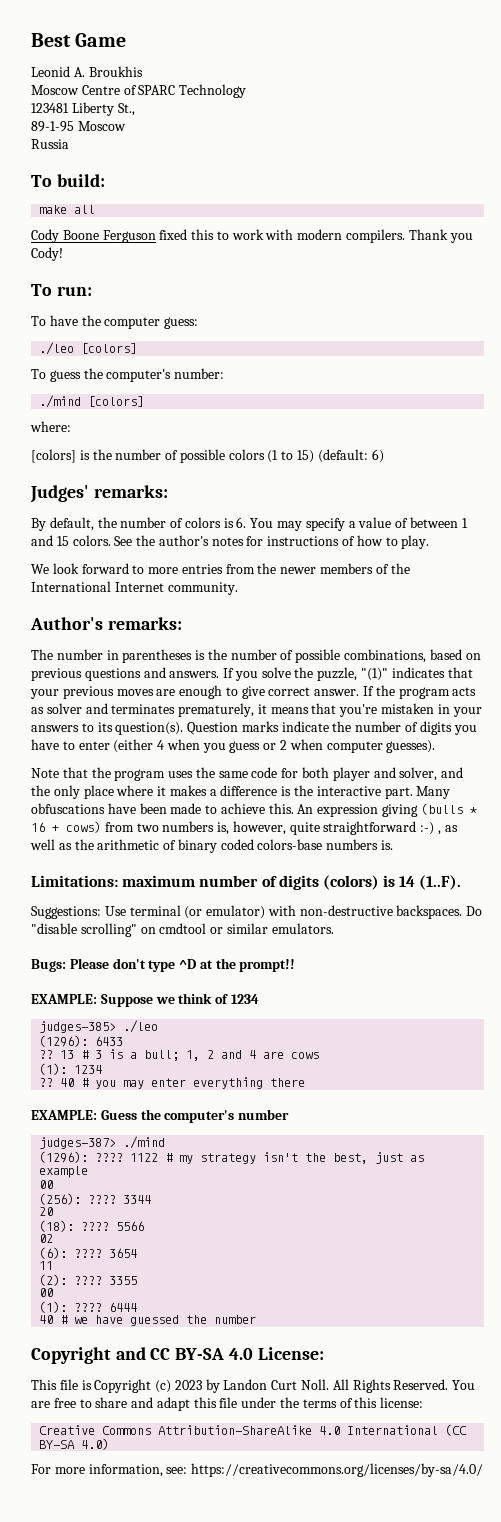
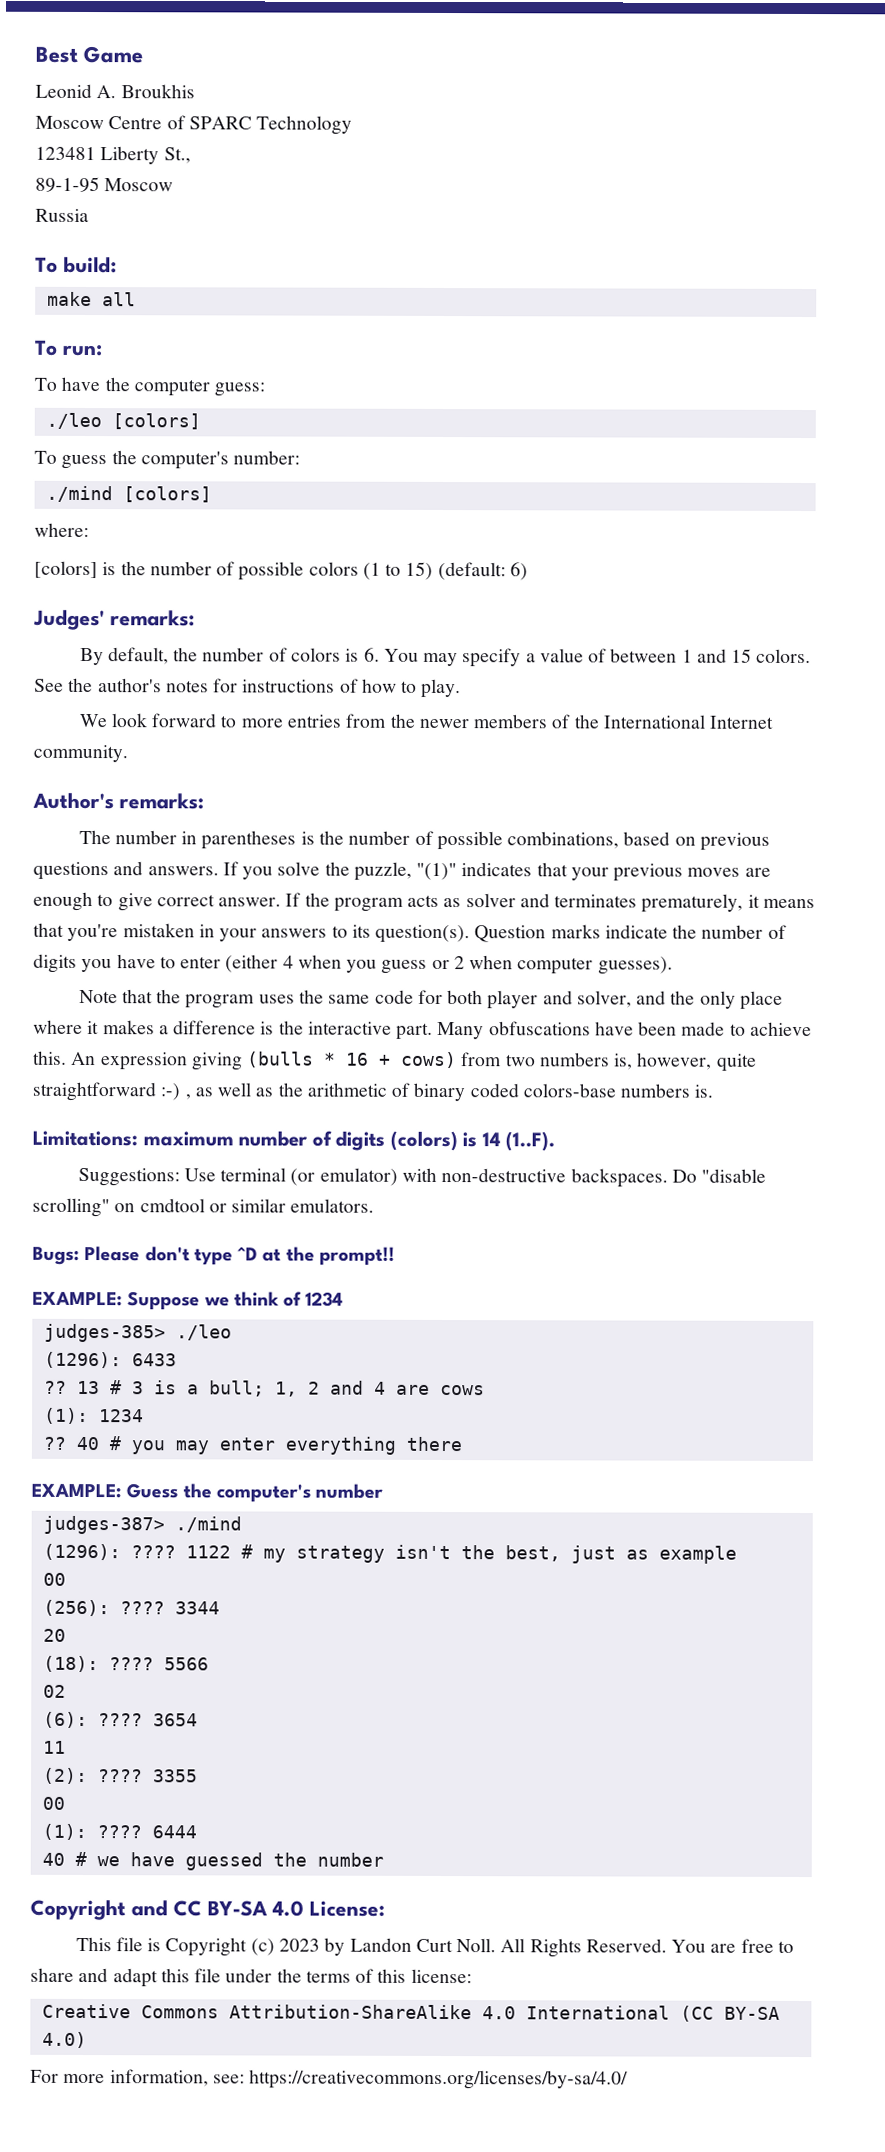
- Cody Boone Ferguson fixed this to work with modern compilers. Thank you Cody!

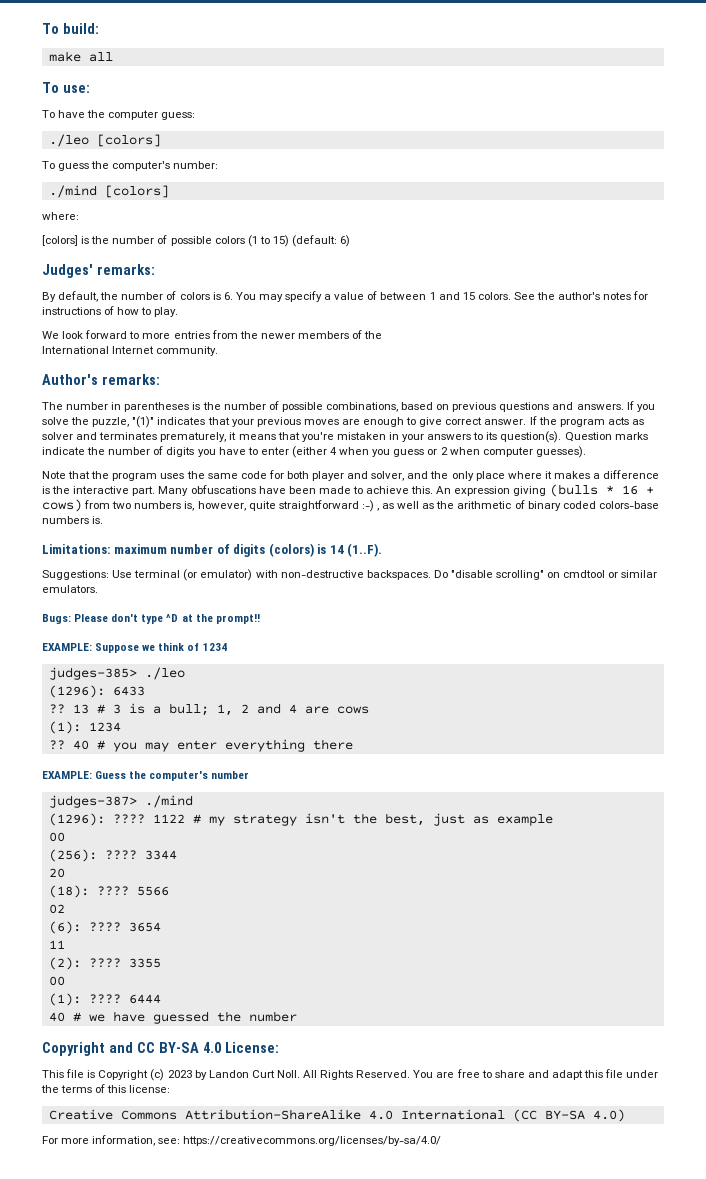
- Best Game
- Leonid A. Broukhis
- Moscow Centre of SPARC Technology
- 123481 Liberty St.,
- 89-1-95 Moscow
- Russia
- To run:
+ To use:
- We look forward to more entries from the newer members of the International Internet community.
+ We look forward to more entries from the newer members of the
+ International Internet community.

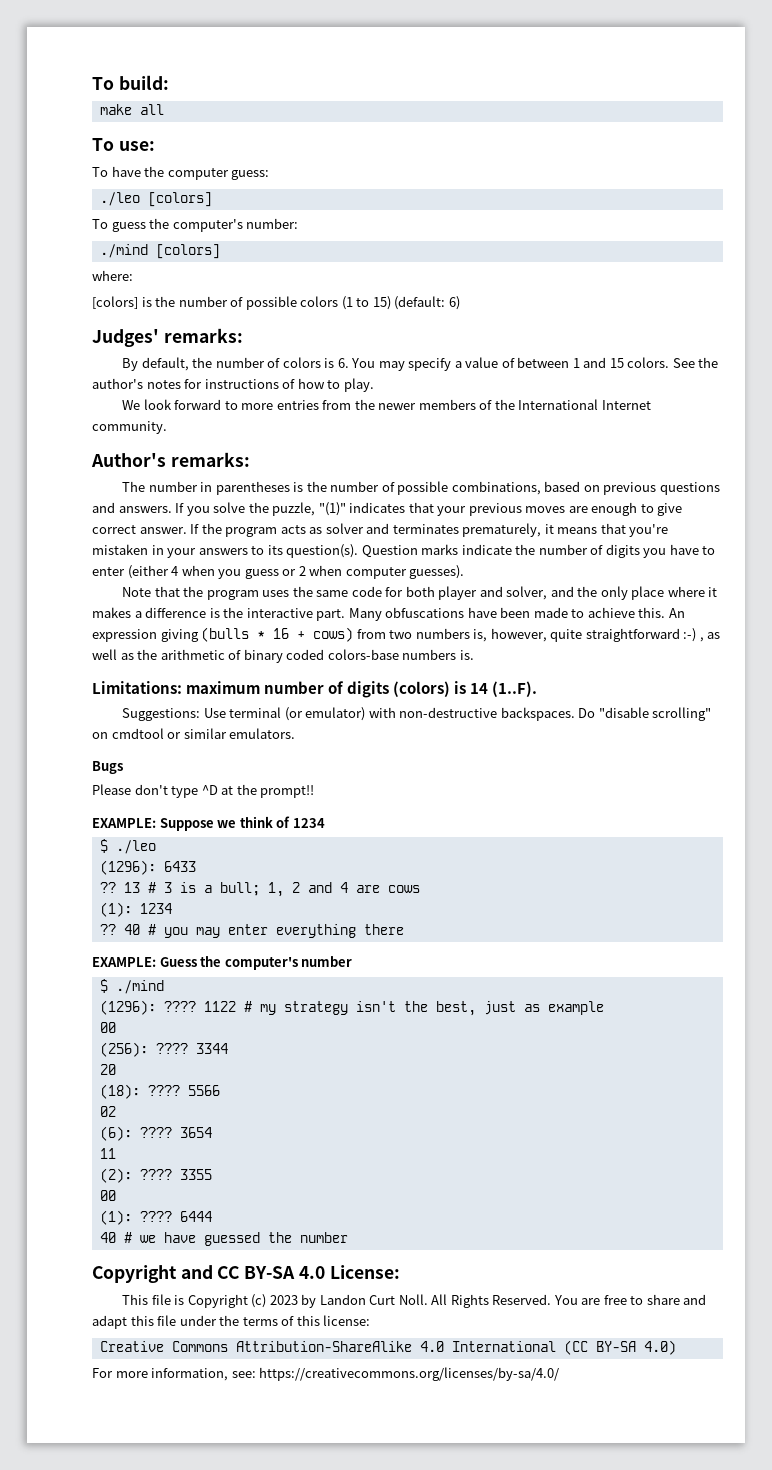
- We look forward to more entries from the newer members of the
- International Internet community.
+ We look forward to more entries from the newer members of the International Internet community.
- Bugs: Please don't type ^D at the prompt!!
+ Bugs
+ Please don't type ^D at the prompt!!
- judges-385> ./leo
+ $ ./leo
- judges-387> ./mind
+ $ ./mind

